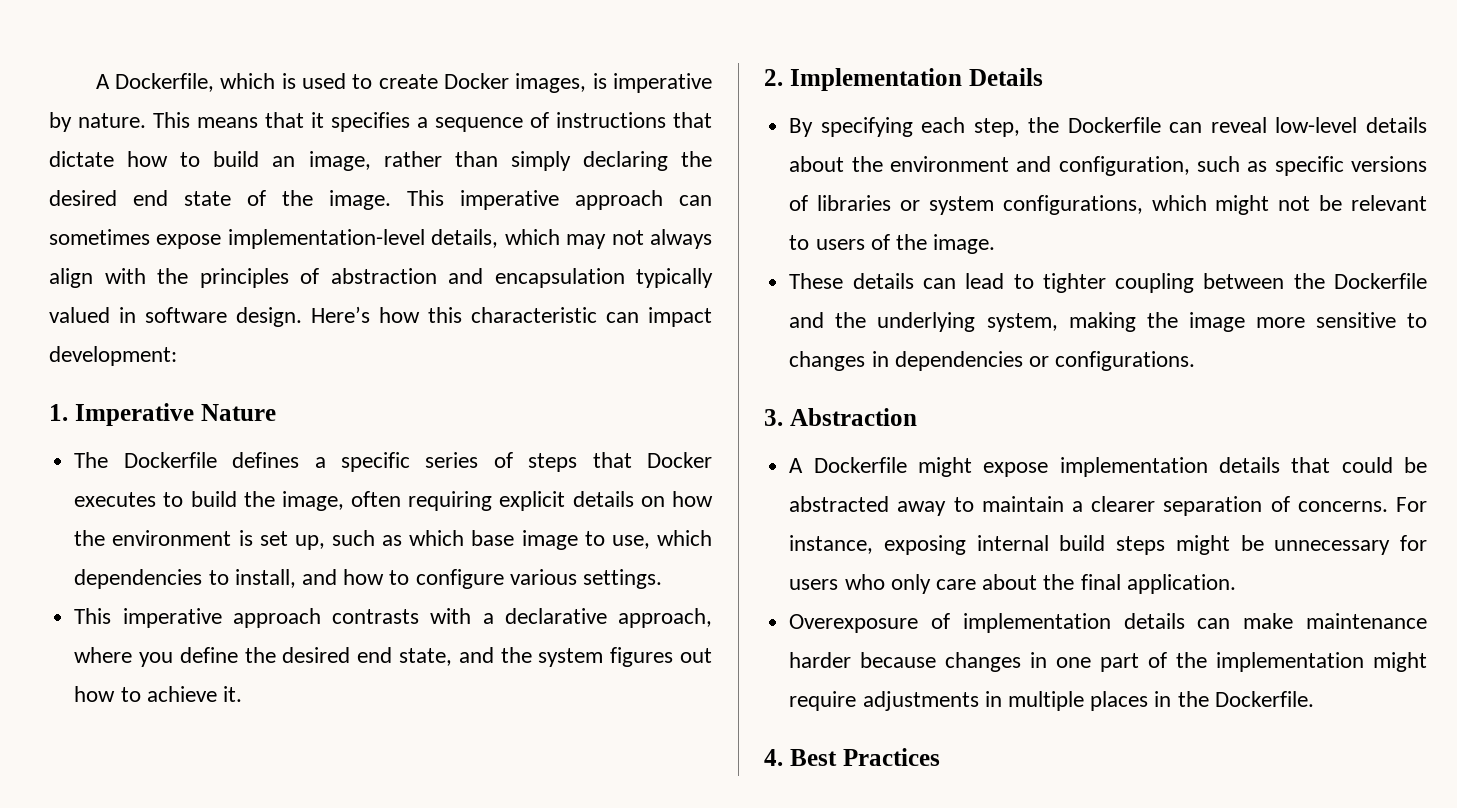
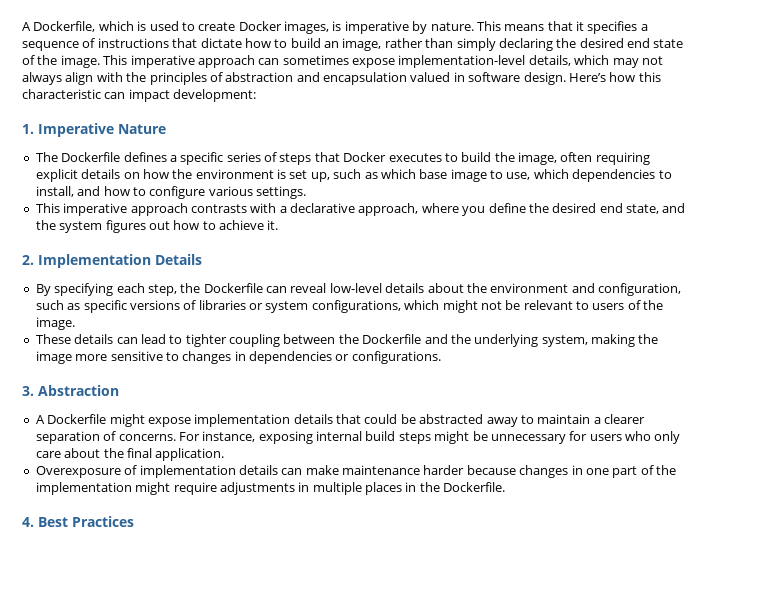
- This imperative approach can sometimes expose implementation-level details, which may not always align with the principles of abstraction and encapsulation typically valued in software design.
+ This imperative approach can sometimes expose implementation-level details, which may not always align with the principles of abstraction and encapsulation valued in software design.

